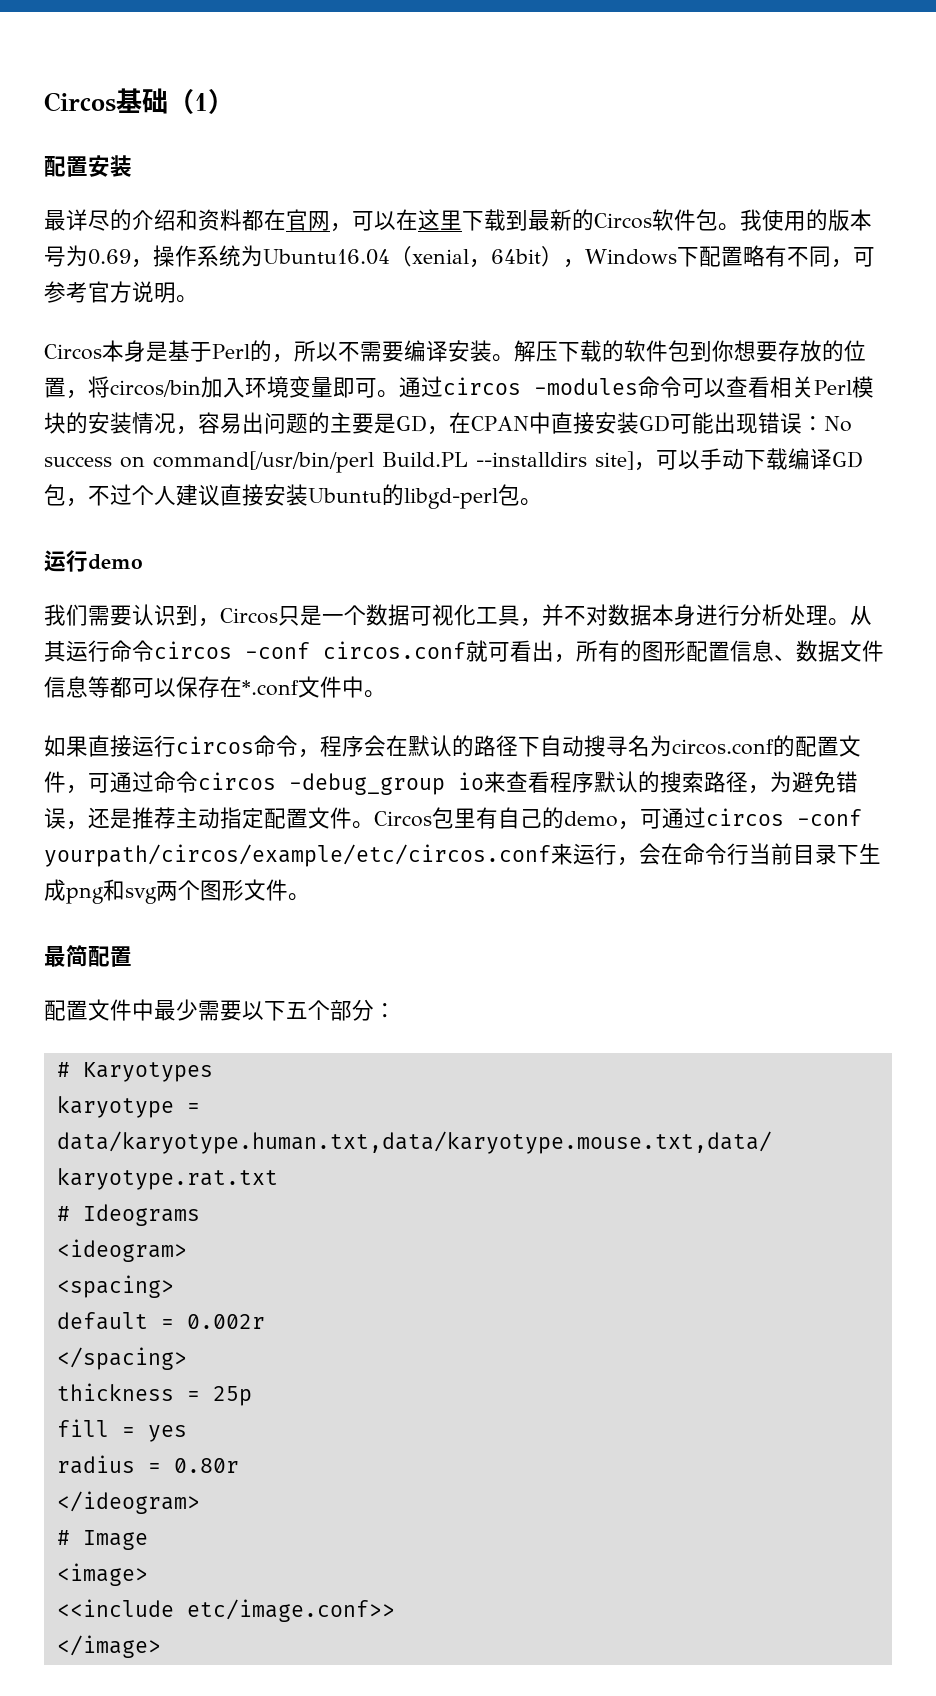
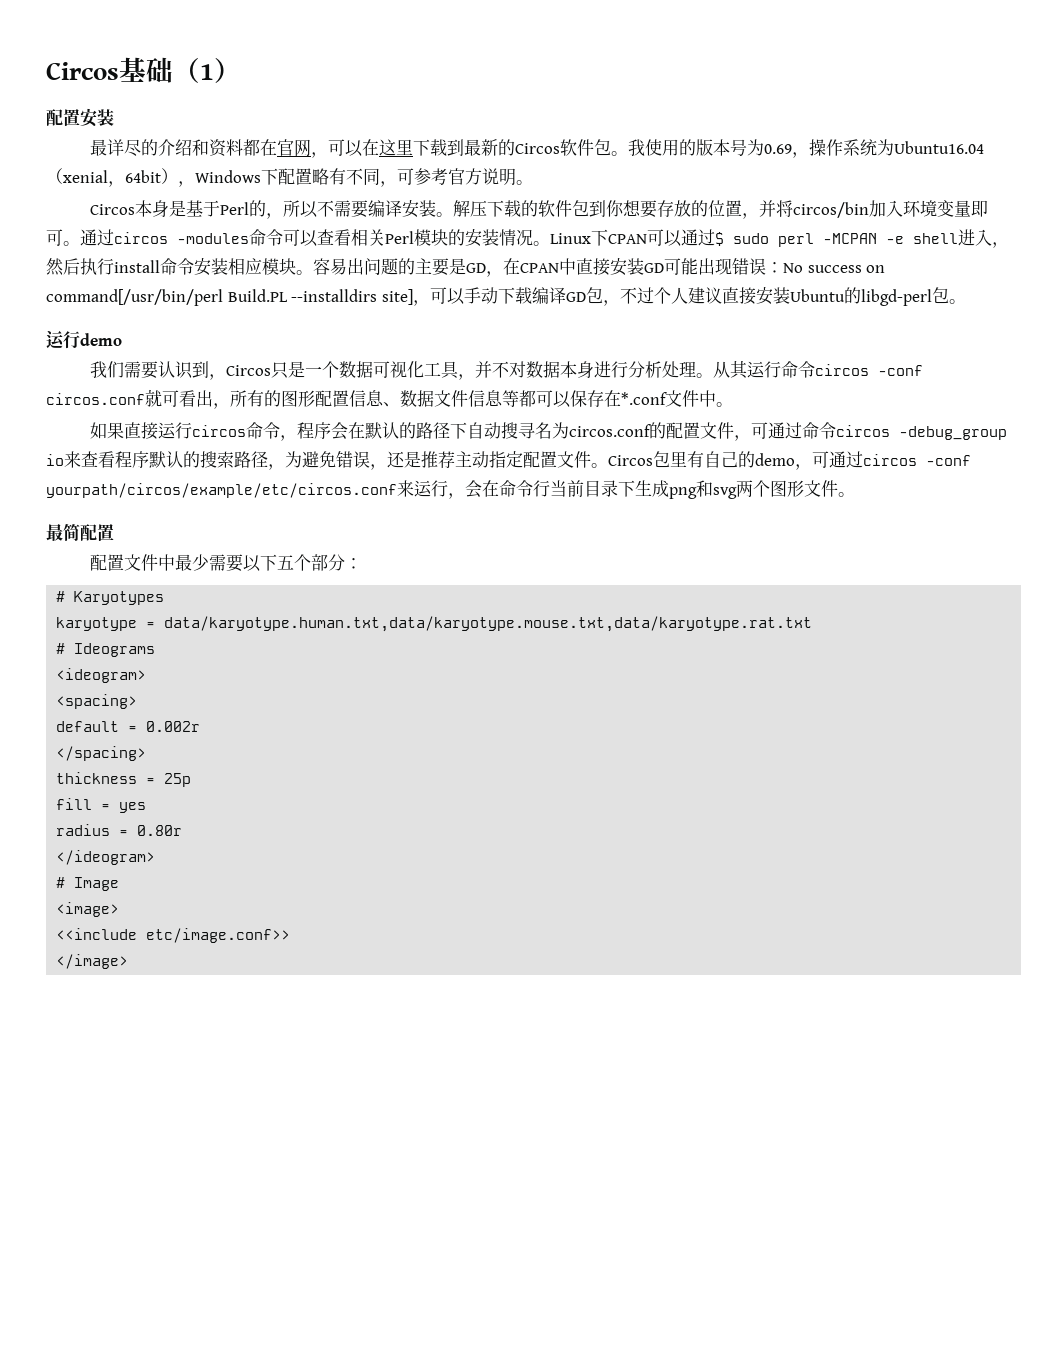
- 解压下载的软件包到你想要存放的位置，将circos/bin加入环境变量即可。
+ 解压下载的软件包到你想要存放的位置，并将circos/bin加入环境变量即可。
- 通过circos -modules命令可以查看相关Perl模块的安装情况，容易出问题的主要是GD，在CPAN中直接安装GD可能出现错误：No success on command[/usr/bin/perl Build.PL --installdirs site]，可以手动下载编译GD包，不过个人建议直接安装Ubuntu的libgd-perl包。
+ 通过circos -modules命令可以查看相关Perl模块的安装情况。Linux下CPAN可以通过$ sudo perl -MCPAN -e shell进入，然后执行install命令安装相应模块。容易出问题的主要是GD，在CPAN中直接安装GD可能出现错误：No success on command[/usr/bin/perl Build.PL --installdirs site]，可以手动下载编译GD包，不过个人建议直接安装Ubuntu的libgd-perl包。

